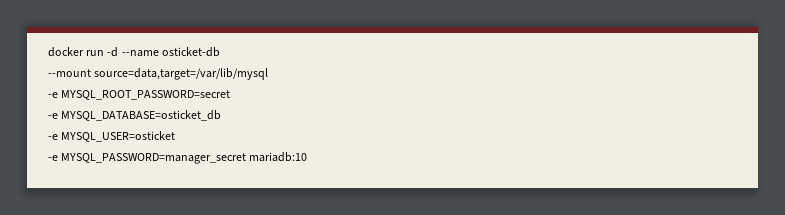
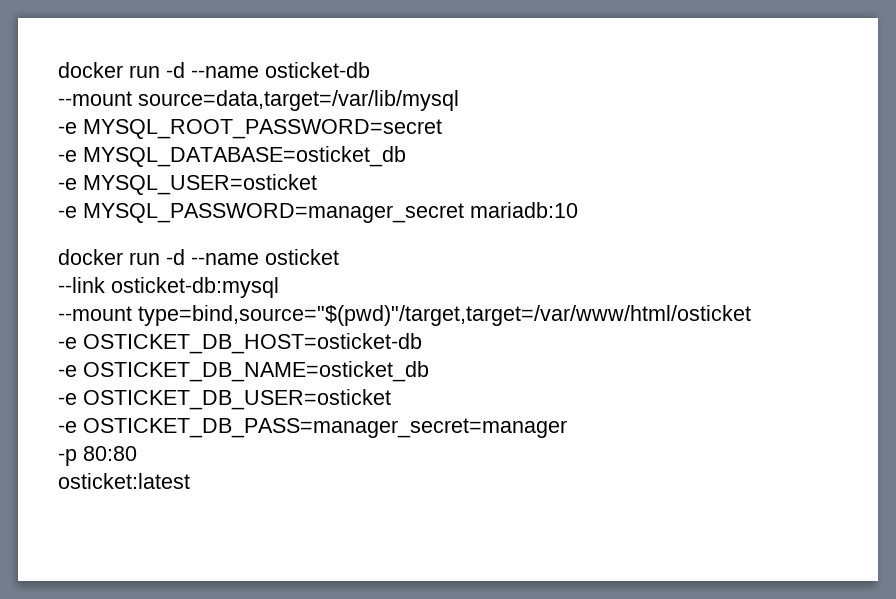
+ docker run -d --name osticket
+ --link osticket-db:mysql
+ --mount type=bind,source="$(pwd)"/target,target=/var/www/html/osticket
+ -e OSTICKET_DB_HOST=osticket-db
+ -e OSTICKET_DB_NAME=osticket_db
+ -e OSTICKET_DB_USER=osticket
+ -e OSTICKET_DB_PASS=manager_secret=manager
+ -p 80:80
+ osticket:latest

